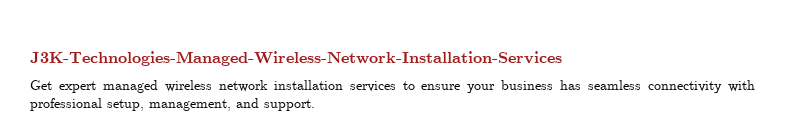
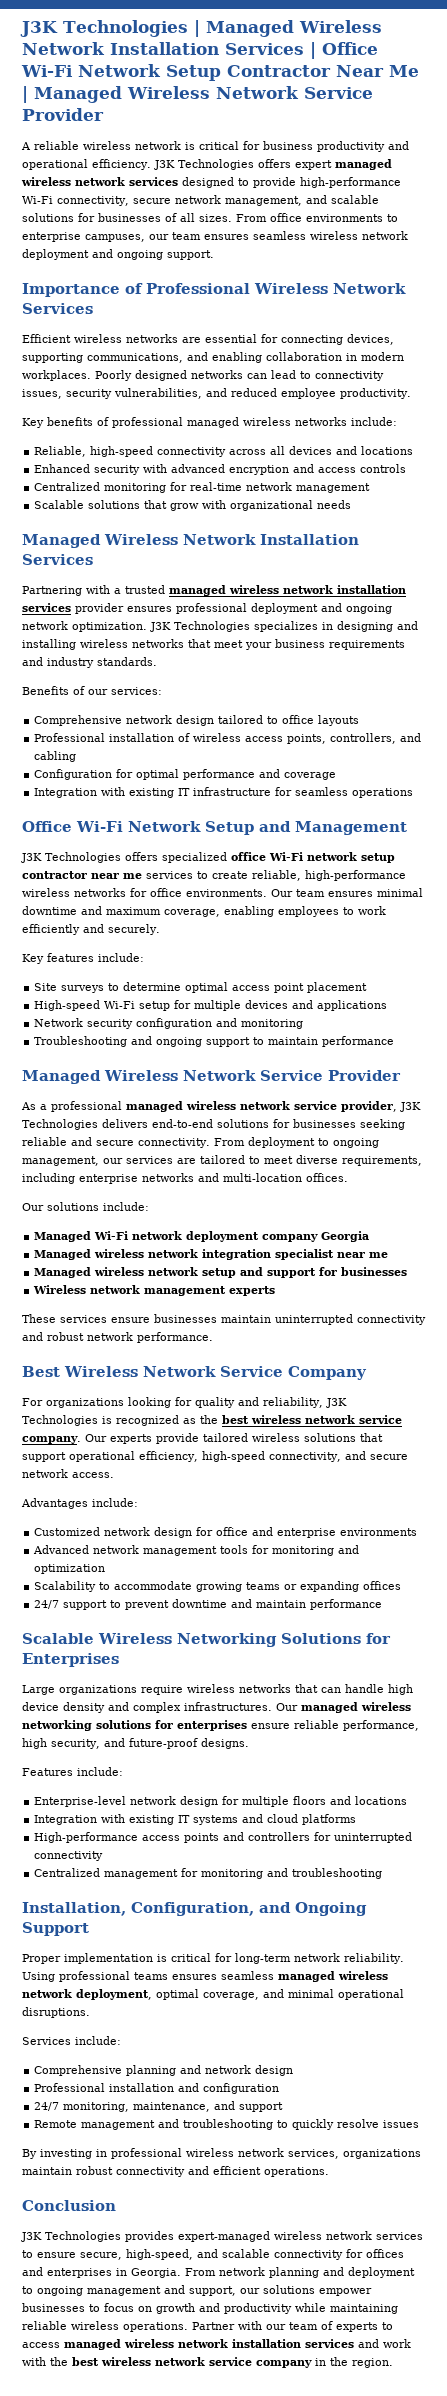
- J3K-Technologies-Managed-Wireless-Network-Installation-Services
- Get expert managed wireless network installation services to ensure your business has seamless connectivity with professional setup, management, and support.
+ J3K Technologies | Managed Wireless Network Installation Services | Office Wi-Fi Network Setup Contractor Near Me | Managed Wireless Network Service Provider
+ A reliable wireless network is critical for business productivity and operational efficiency. J3K Technologies offers expert managed wireless network services designed to provide high-performance Wi-Fi connectivity, secure network management, and scalable solutions for businesses of all sizes. From office environments to enterprise campuses, our team ensures seamless wireless network deployment and ongoing support.
+ Importance of Professional Wireless Network Services
+ Efficient wireless networks are essential for connecting devices, supporting communications, and enabling collaboration in modern workplaces. Poorly designed networks can lead to connectivity issues, security vulnerabilities, and reduced employee productivity.
+ Key benefits of professional managed wireless networks include:
+ Reliable, high-speed connectivity across all devices and locations
+ Enhanced security with advanced encryption and access controls
+ Centralized monitoring for real-time network management
+ Scalable solutions that grow with organizational needs
+ Managed Wireless Network Installation Services
+ Partnering with a trusted managed wireless network installation services provider ensures professional deployment and ongoing network optimization. J3K Technologies specializes in designing and installing wireless networks that meet your business requirements and industry standards.
+ Benefits of our services:
+ Comprehensive network design tailored to office layouts
+ Professional installation of wireless access points, controllers, and cabling
+ Configuration for optimal performance and coverage
+ Integration with existing IT infrastructure for seamless operations
+ Office Wi-Fi Network Setup and Management
+ J3K Technologies offers specialized office Wi-Fi network setup contractor near me services to create reliable, high-performance wireless networks for office environments. Our team ensures minimal downtime and maximum coverage, enabling employees to work efficiently and securely.
+ Key features include:
+ Site surveys to determine optimal access point placement
+ High-speed Wi-Fi setup for multiple devices and applications
+ Network security configuration and monitoring
+ Troubleshooting and ongoing support to maintain performance
+ Managed Wireless Network Service Provider
+ As a professional managed wireless network service provider, J3K Technologies delivers end-to-end solutions for businesses seeking reliable and secure connectivity. From deployment to ongoing management, our services are tailored to meet diverse requirements, including enterprise networks and multi-location offices.
+ Our solutions include:
+ Managed Wi-Fi network deployment company Georgia
+ Managed wireless network integration specialist near me
+ Managed wireless network setup and support for businesses
+ Wireless network management experts
+ These services ensure businesses maintain uninterrupted connectivity and robust network performance.
+ Best Wireless Network Service Company
+ For organizations looking for quality and reliability, J3K Technologies is recognized as the best wireless network service company. Our experts provide tailored wireless solutions that support operational efficiency, high-speed connectivity, and secure network access.
+ Advantages include:
+ Customized network design for office and enterprise environments
+ Advanced network management tools for monitoring and optimization
+ Scalability to accommodate growing teams or expanding offices
+ 24/7 support to prevent downtime and maintain performance
+ Scalable Wireless Networking Solutions for Enterprises
+ Large organizations require wireless networks that can handle high device density and complex infrastructures. Our managed wireless networking solutions for enterprises ensure reliable performance, high security, and future-proof designs.
+ Features include:
+ Enterprise-level network design for multiple floors and locations
+ Integration with existing IT systems and cloud platforms
+ High-performance access points and controllers for uninterrupted connectivity
+ Centralized management for monitoring and troubleshooting
+ Installation, Configuration, and Ongoing Support
+ Proper implementation is critical for long-term network reliability. Using professional teams ensures seamless managed wireless network deployment, optimal coverage, and minimal operational disruptions.
+ Services include:
+ Comprehensive planning and network design
+ Professional installation and configuration
+ 24/7 monitoring, maintenance, and support
+ Remote management and troubleshooting to quickly resolve issues
+ By investing in professional wireless network services, organizations maintain robust connectivity and efficient operations.
+ Conclusion
+ J3K Technologies provides expert-managed wireless network services to ensure secure, high-speed, and scalable connectivity for offices and enterprises in Georgia. From network planning and deployment to ongoing management and support, our solutions empower businesses to focus on growth and productivity while maintaining reliable wireless operations. Partner with our team of experts to access managed wireless network installation services and work with the best wireless network service company in the region.

